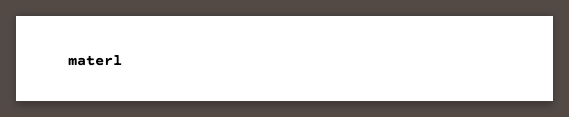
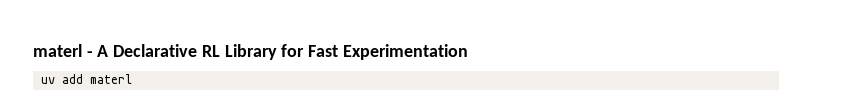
- materl
+ materl - A Declarative RL Library for Fast Experimentation
+ uv add materl

